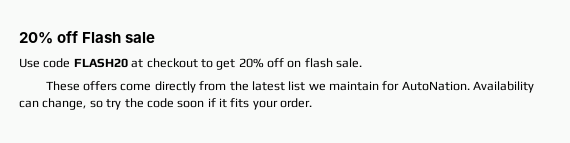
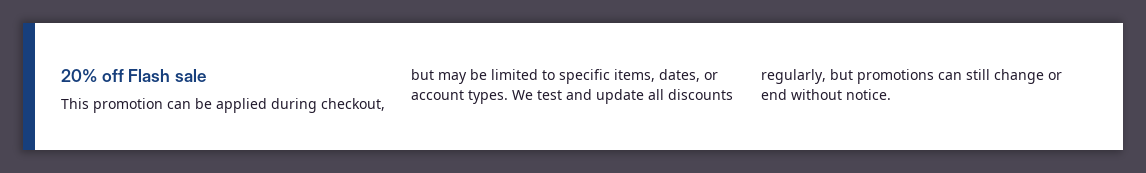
- Use code FLASH20 at checkout to get 20% off on flash sale.
- These offers come directly from the latest list we maintain for AutoNation. Availability can change, so try the code soon if it fits your order.
+ This promotion can be applied during checkout, but may be limited to specific items, dates, or account types. We test and update all discounts regularly, but promotions can still change or end without notice.

